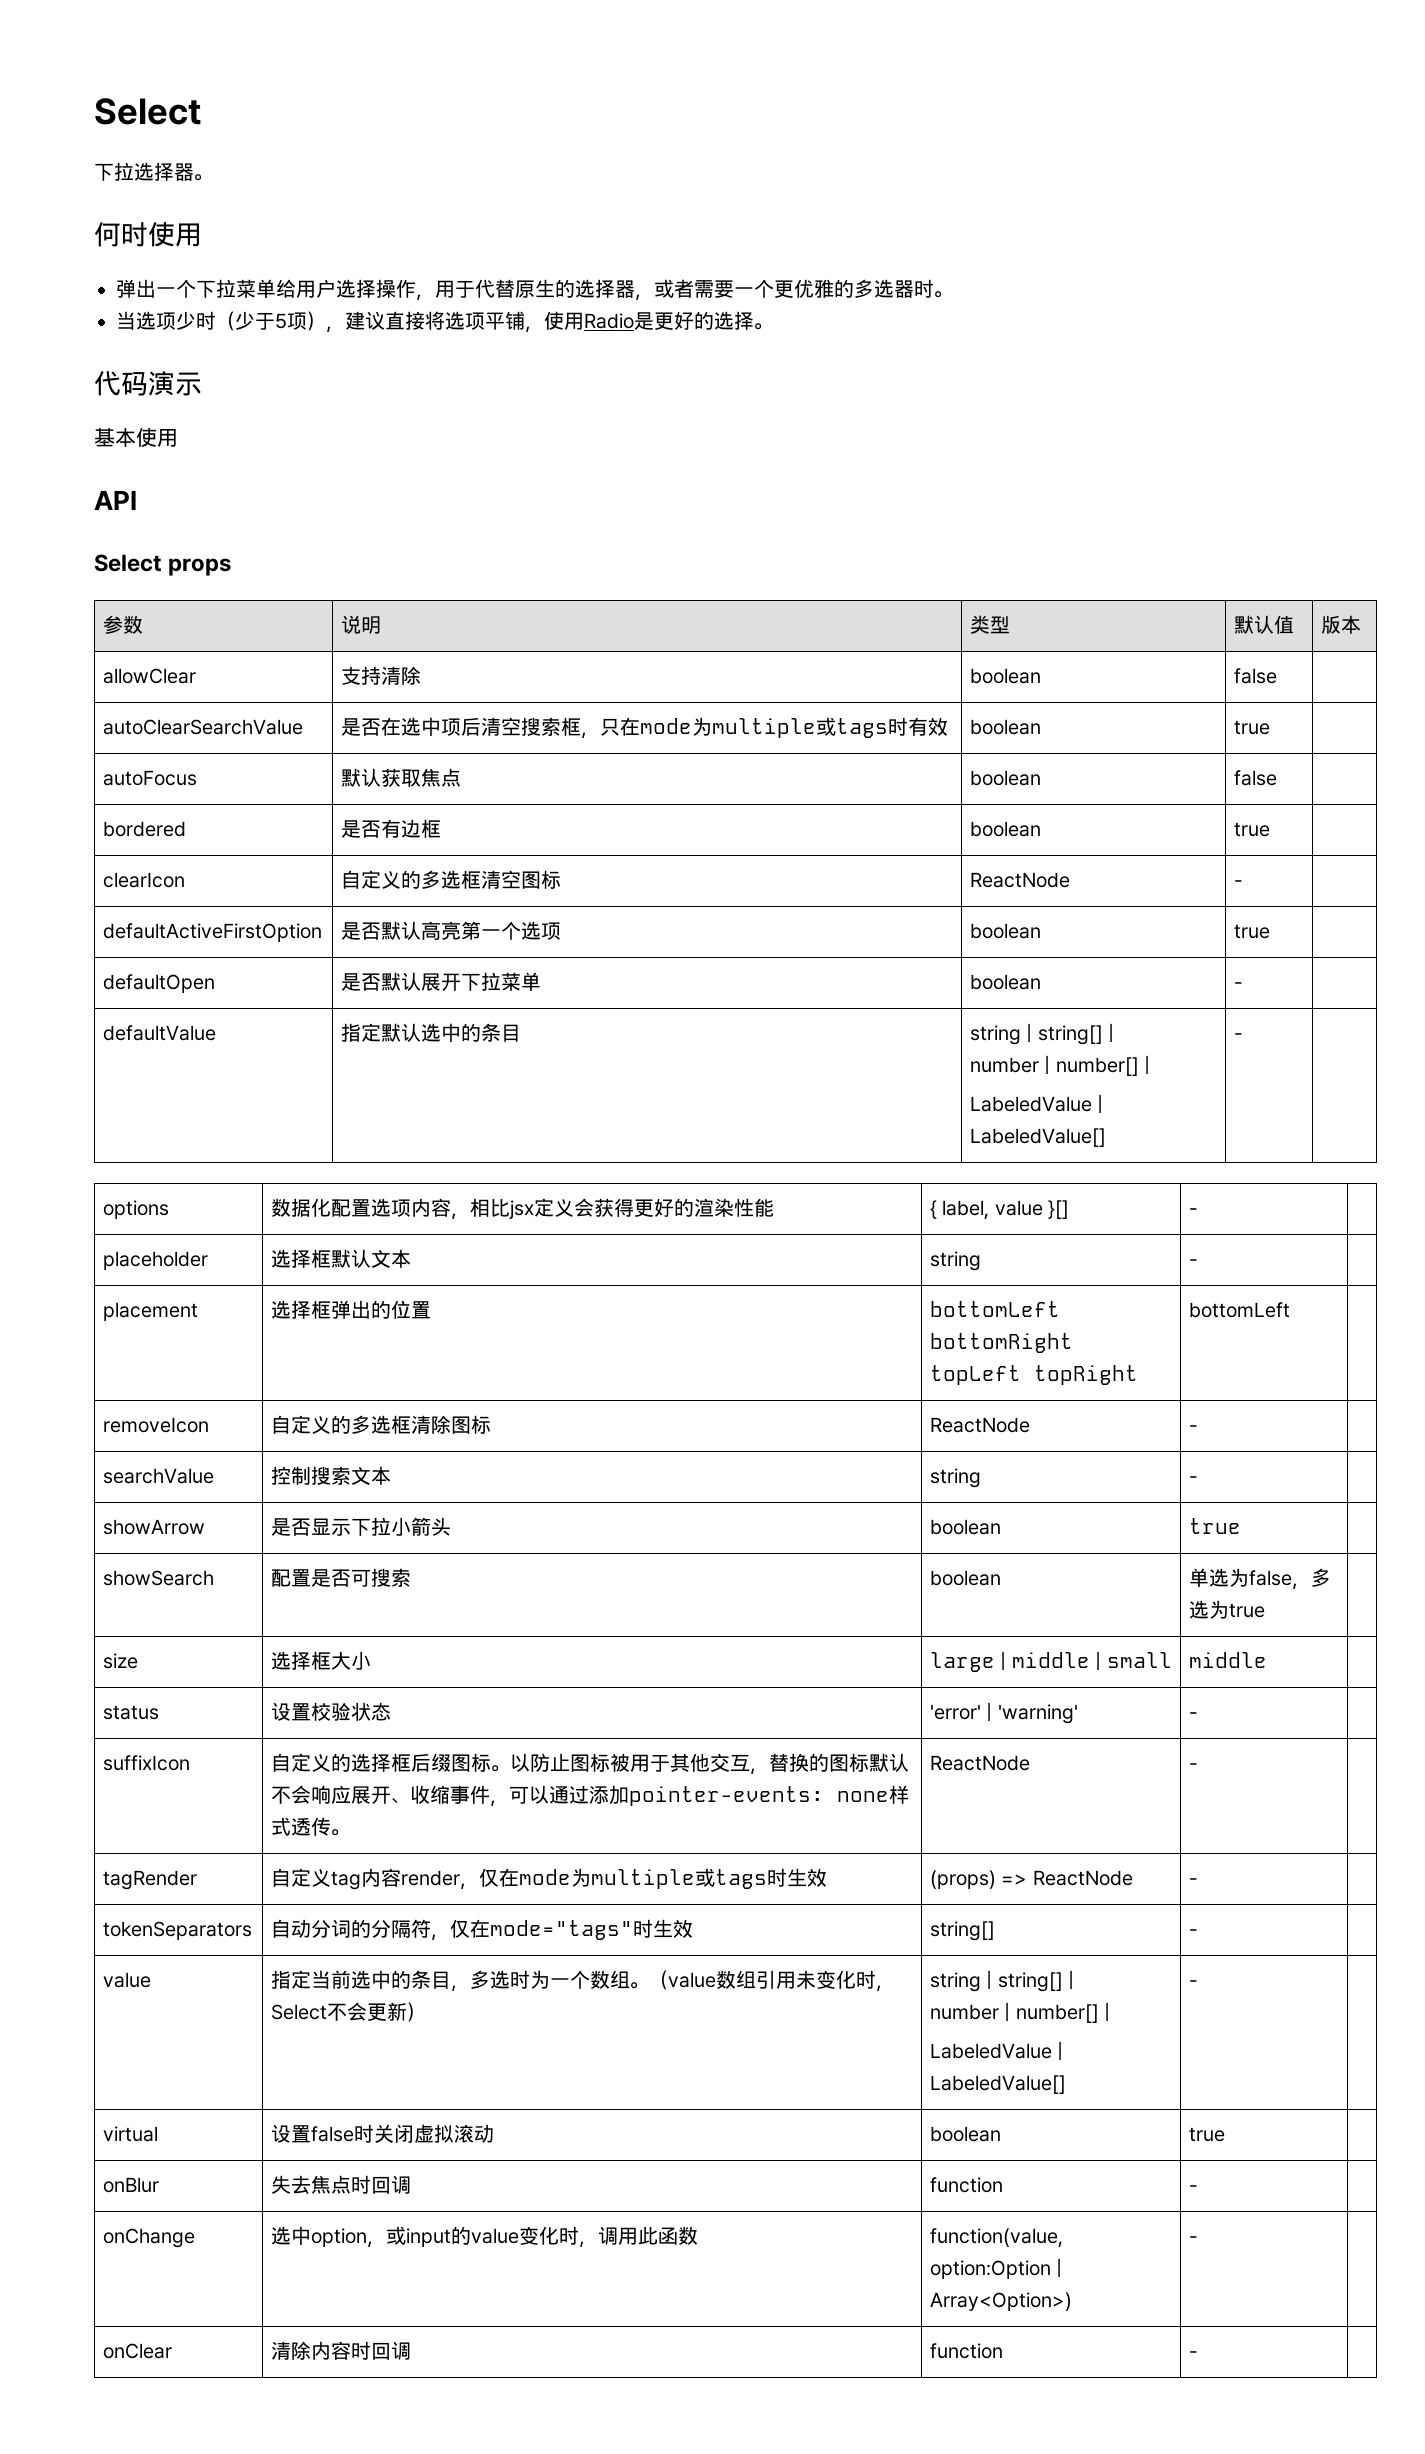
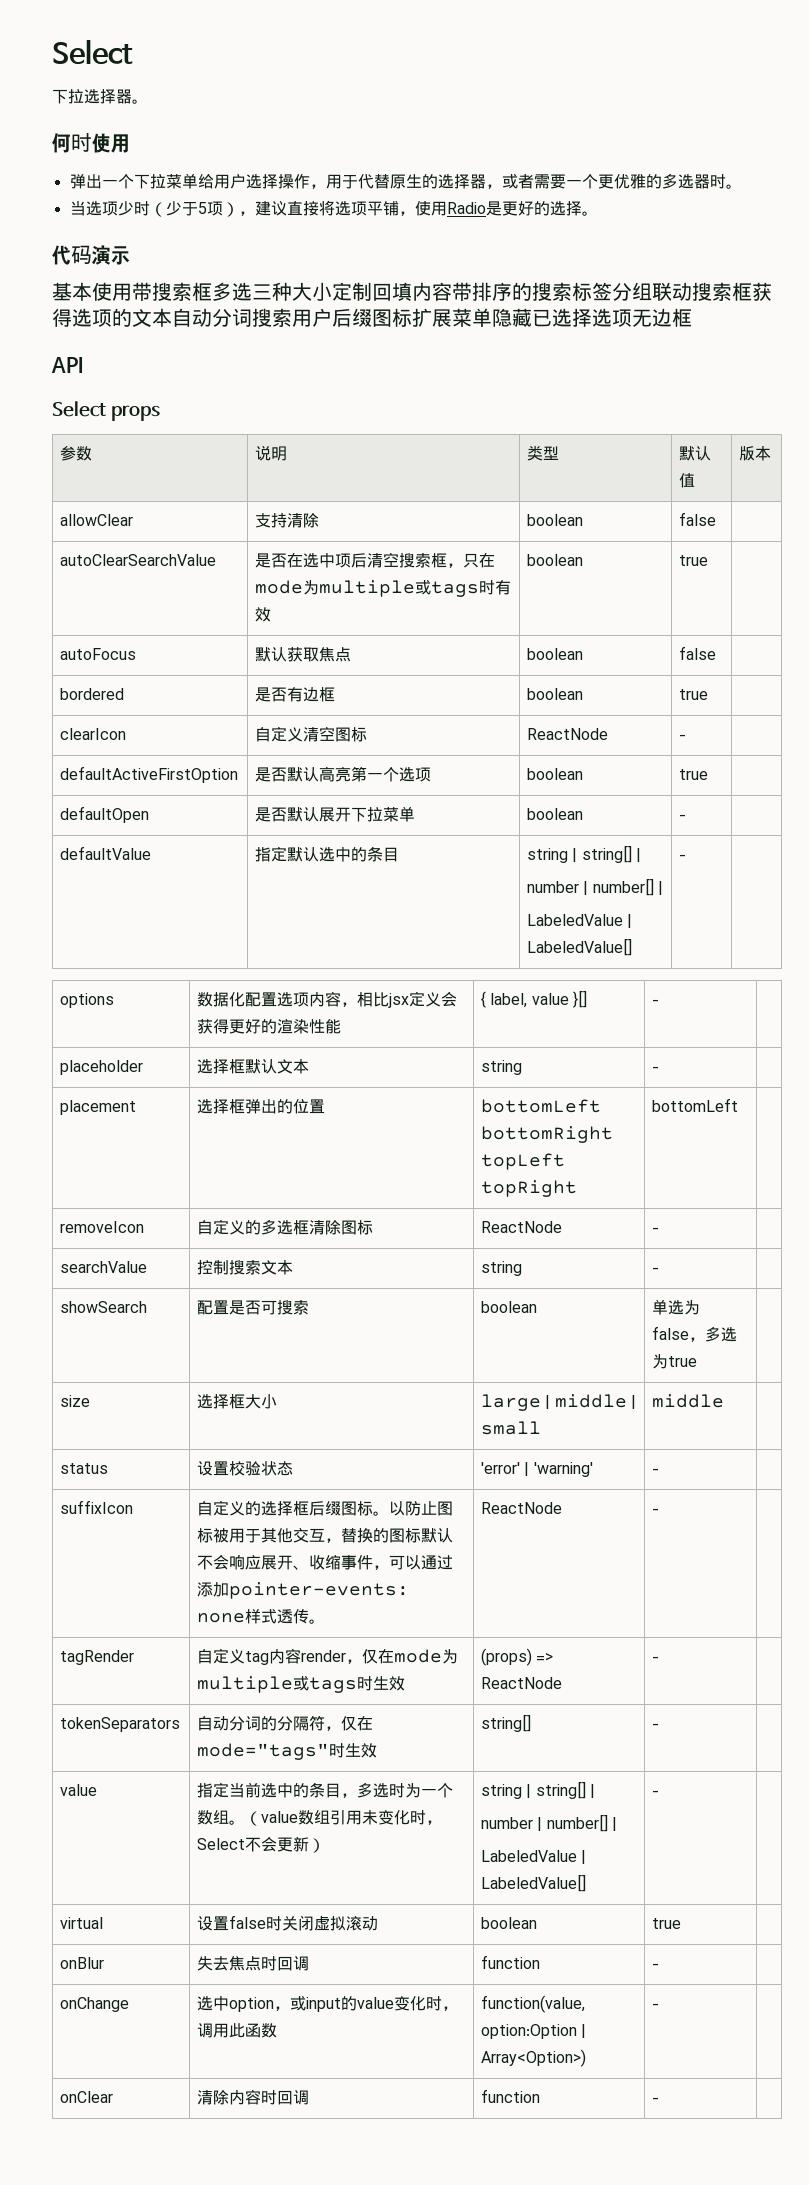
- 基本使用
+ 基本使用带搜索框多选三种大小定制回填内容带排序的搜索标签分组联动搜索框获得选项的文本自动分词搜索用户后缀图标扩展菜单隐藏已选择选项无边框
- clearIcon | 自定义的多选框清空图标 | ReactNode | - |
+ clearIcon | 自定义清空图标 | ReactNode | - |
- showArrow | 是否显示下拉小箭头 | boolean | true |

